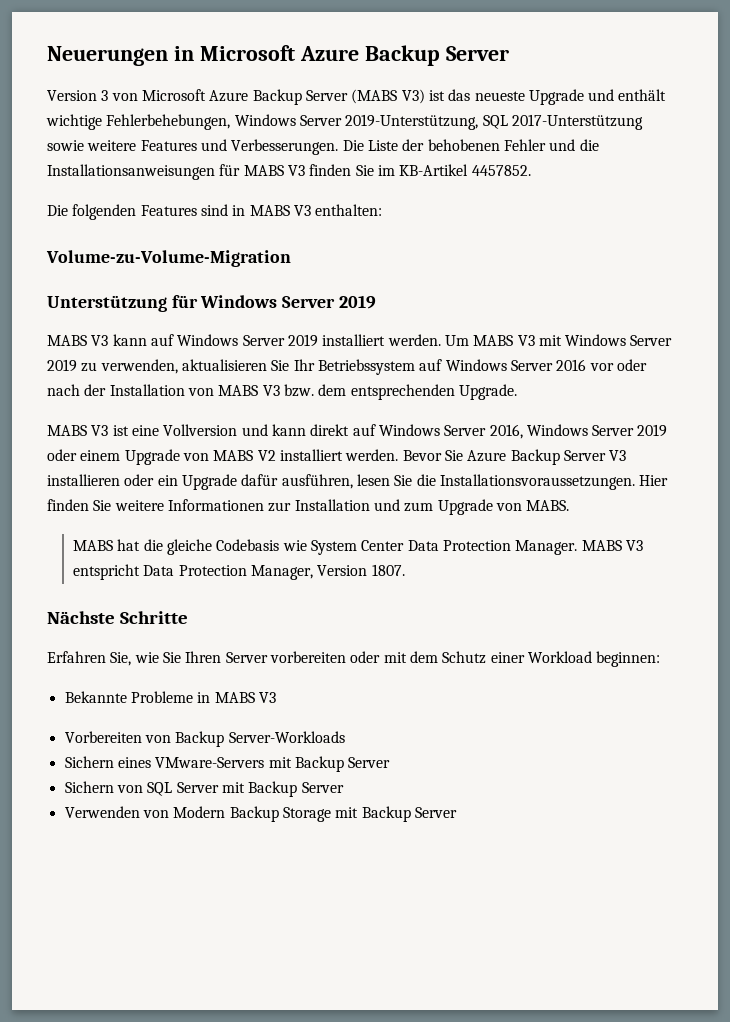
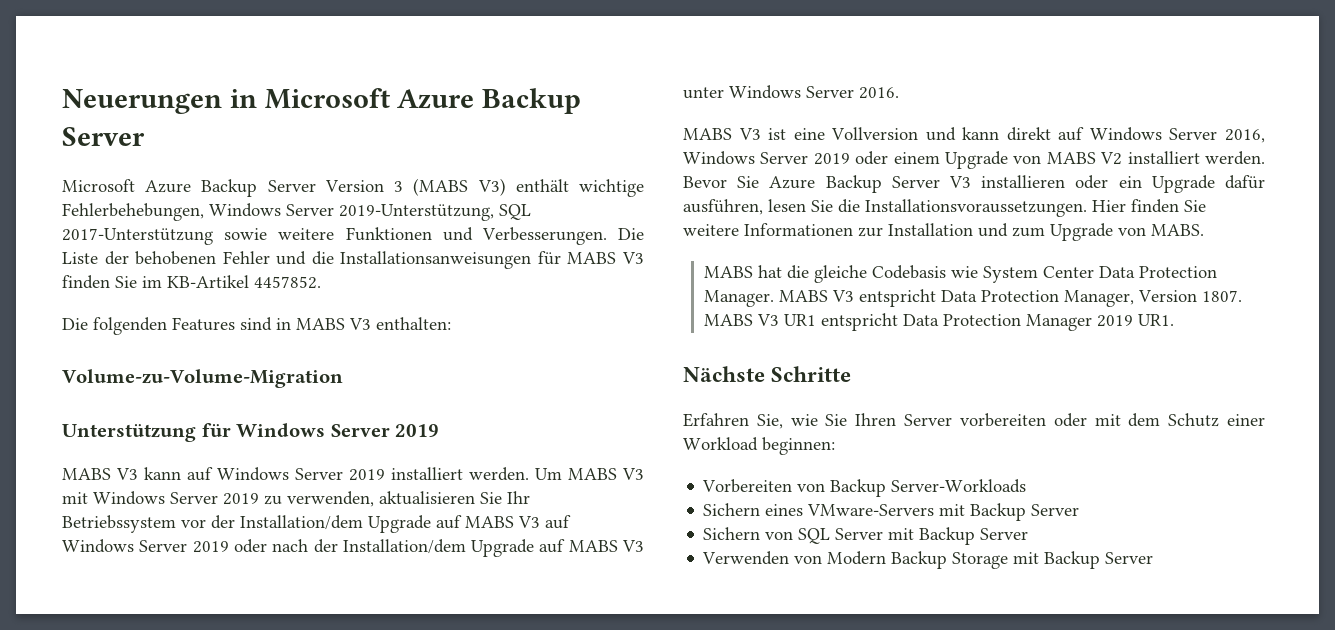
- Version 3 von Microsoft Azure Backup Server (MABS V3) ist das neueste Upgrade und enthält wichtige Fehlerbehebungen, Windows Server 2019-Unterstützung, SQL 2017-Unterstützung sowie weitere Features und Verbesserungen.
+ Microsoft Azure Backup Server Version 3 (MABS V3) enthält wichtige Fehlerbehebungen, Windows Server 2019-Unterstützung, SQL 2017-Unterstützung sowie weitere Funktionen und Verbesserungen.
- Um MABS V3 mit Windows Server 2019 zu verwenden, aktualisieren Sie Ihr Betriebssystem auf Windows Server 2016 vor oder nach der Installation von MABS V3 bzw. dem entsprechenden Upgrade.
+ Um MABS V3 mit Windows Server 2019 zu verwenden, aktualisieren Sie Ihr Betriebssystem vor der Installation/dem Upgrade auf MABS V3 auf Windows Server 2019 oder nach der Installation/dem Upgrade auf MABS V3 unter Windows Server 2016.
+ MABS V3 UR1 entspricht Data Protection Manager 2019 UR1.
- Bekannte Probleme in MABS V3

